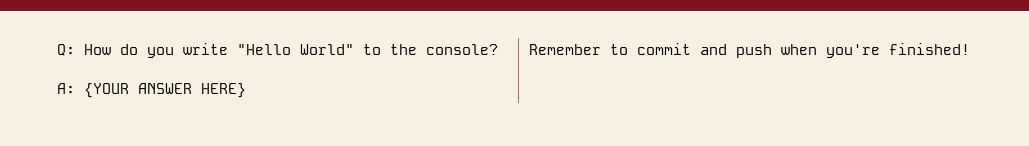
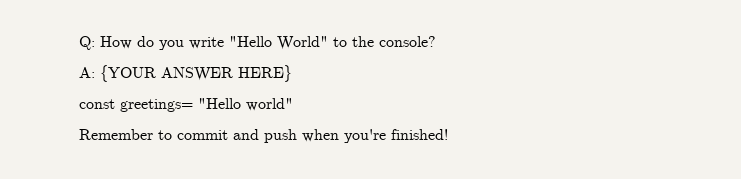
+ const greetings= "Hello world"

